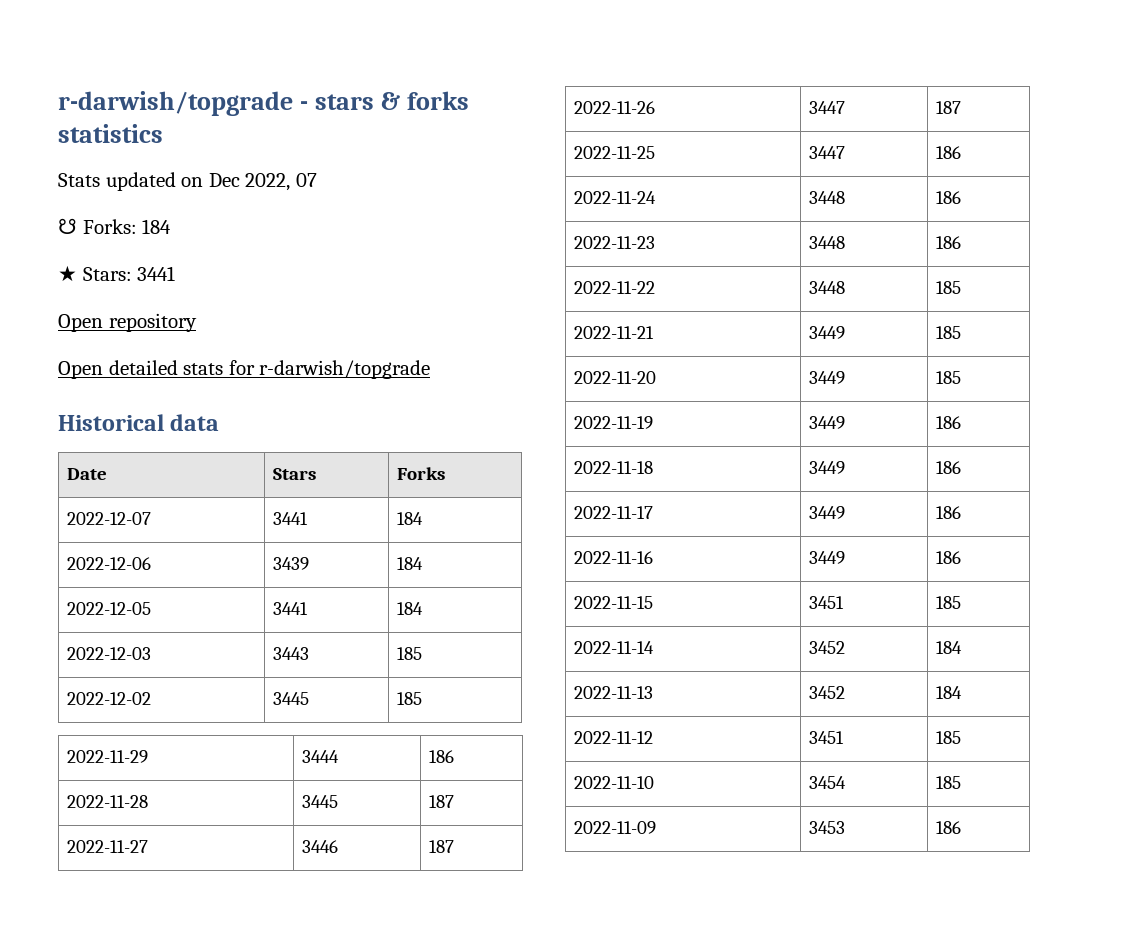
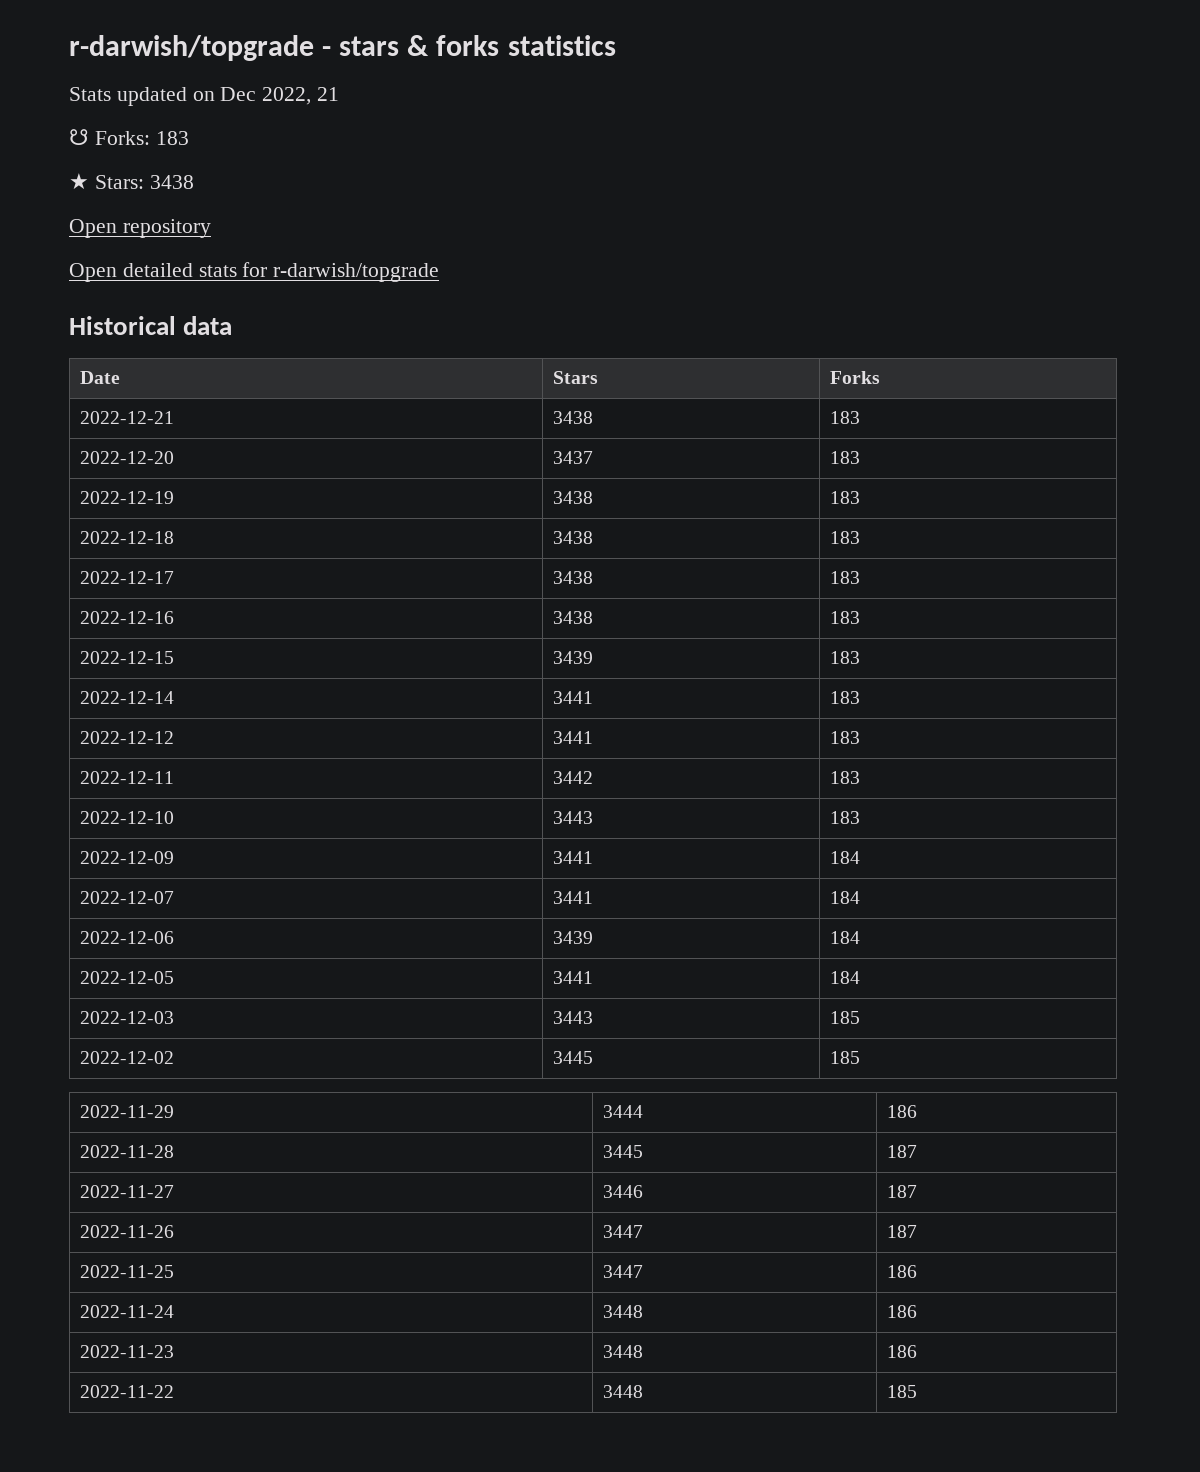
- Stats updated on Dec 2022, 07
+ Stats updated on Dec 2022, 21
- ☋ Forks: 184
+ ☋ Forks: 183
- ★ Stars: 3441
+ ★ Stars: 3438
+ 2022-12-21 | 3438 | 183
+ 2022-12-20 | 3437 | 183
+ 2022-12-19 | 3438 | 183
+ 2022-12-18 | 3438 | 183
+ 2022-12-17 | 3438 | 183
+ 2022-12-16 | 3438 | 183
+ 2022-12-15 | 3439 | 183
+ 2022-12-14 | 3441 | 183
+ 2022-12-12 | 3441 | 183
+ 2022-12-11 | 3442 | 183
+ 2022-12-10 | 3443 | 183
+ 2022-12-09 | 3441 | 184
- 2022-11-21 | 3449 | 185
- 2022-11-20 | 3449 | 185
- 2022-11-19 | 3449 | 186
- 2022-11-18 | 3449 | 186
- 2022-11-17 | 3449 | 186
- 2022-11-16 | 3449 | 186
- 2022-11-15 | 3451 | 185
- 2022-11-14 | 3452 | 184
- 2022-11-13 | 3452 | 184
- 2022-11-12 | 3451 | 185
- 2022-11-10 | 3454 | 185
- 2022-11-09 | 3453 | 186

